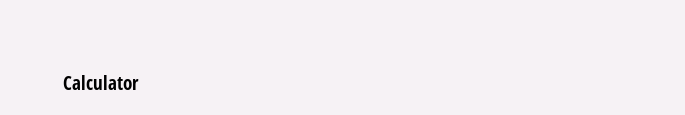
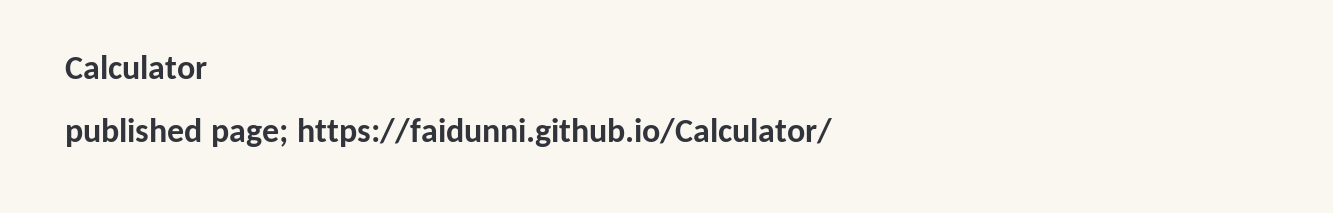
+ published page; https://faidunni.github.io/Calculator/

